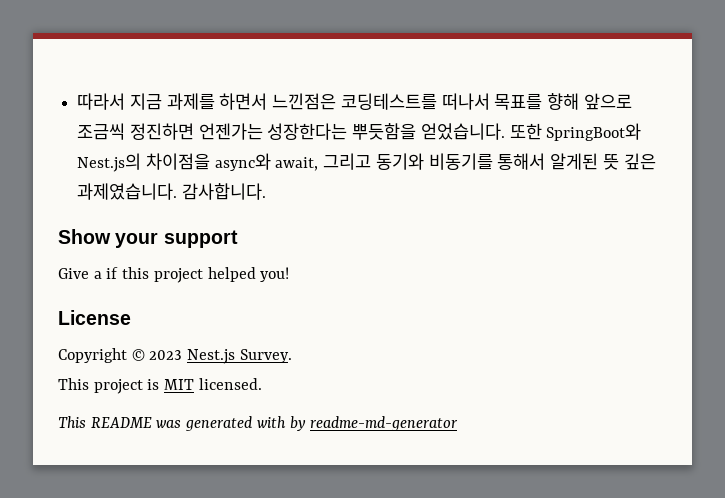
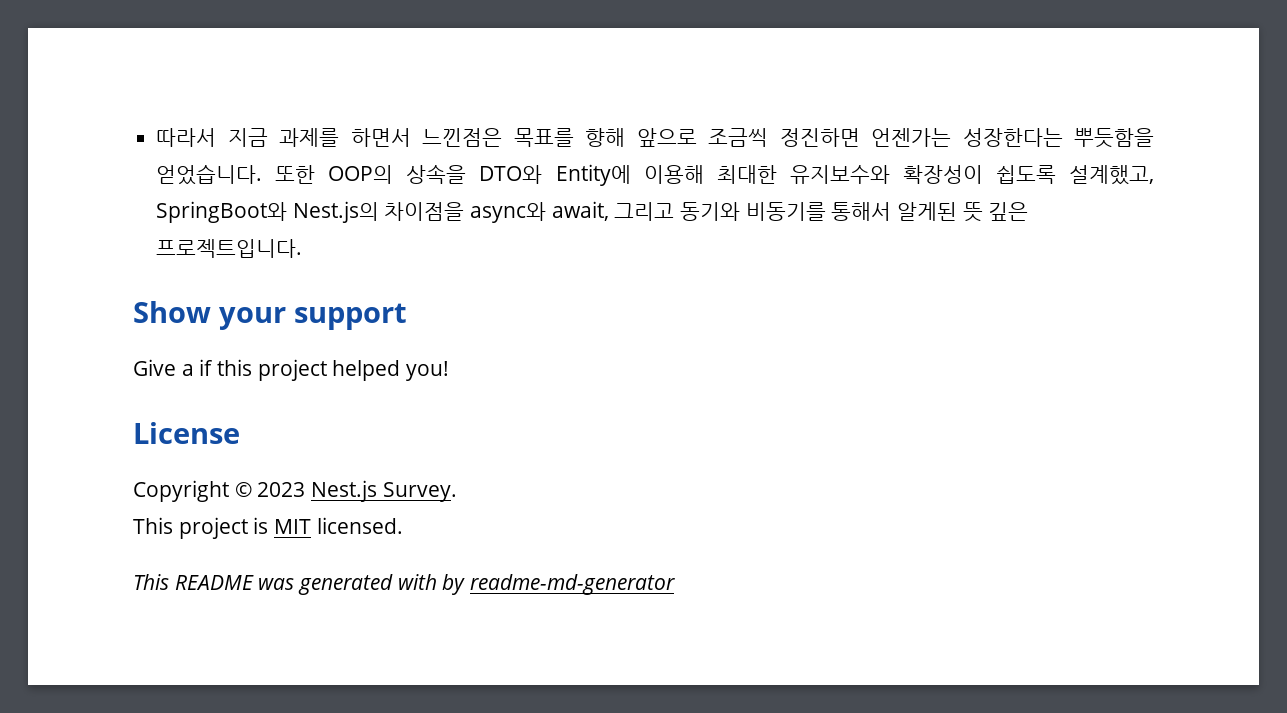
- 따라서 지금 과제를 하면서 느낀점은 코딩테스트를 떠나서 목표를 향해 앞으로 조금씩 정진하면 언젠가는 성장한다는 뿌듯함을 얻었습니다.
+ 따라서 지금 과제를 하면서 느낀점은 목표를 향해 앞으로 조금씩 정진하면 언젠가는 성장한다는 뿌듯함을 얻었습니다.
- 또한 SpringBoot와 Nest.js의 차이점을 async와 await, 그리고 동기와 비동기를 통해서 알게된 뜻 깊은 과제였습니다. 감사합니다.
+ 또한 OOP의 상속을 DTO와 Entity에 이용해 최대한 유지보수와 확장성이 쉽도록 설계했고, SpringBoot와 Nest.js의 차이점을 async와 await, 그리고 동기와 비동기를 통해서 알게된 뜻 깊은 프로젝트입니다.

